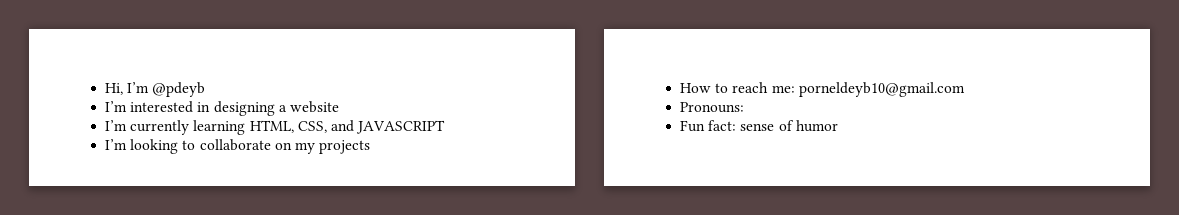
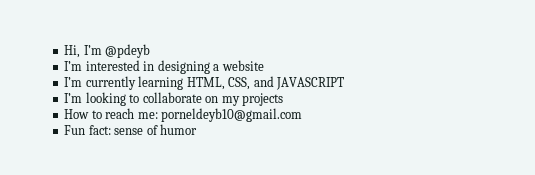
- Pronouns:

